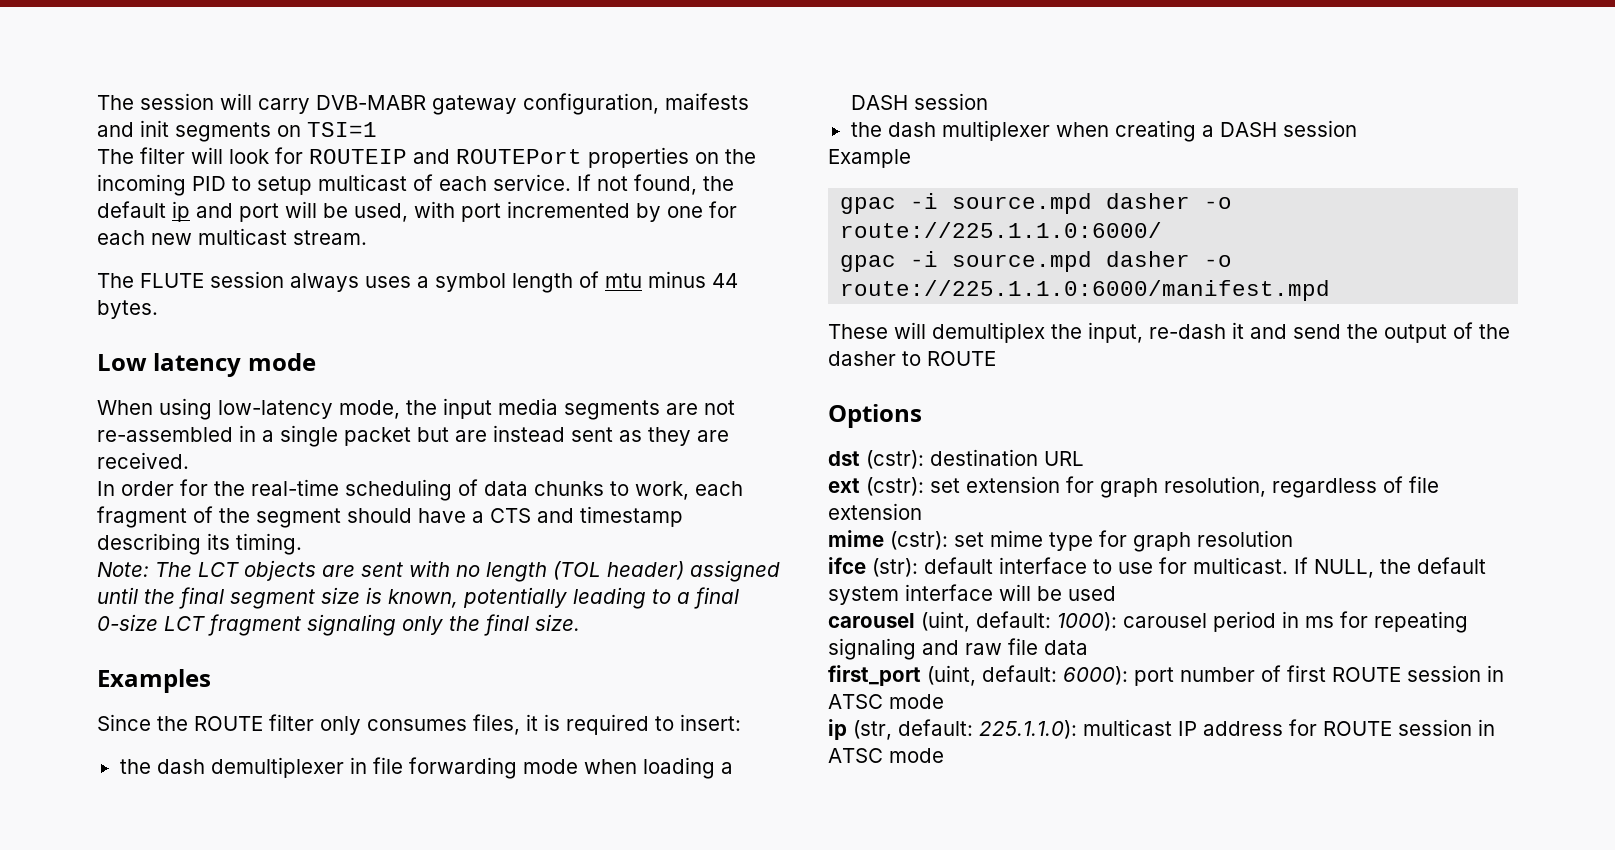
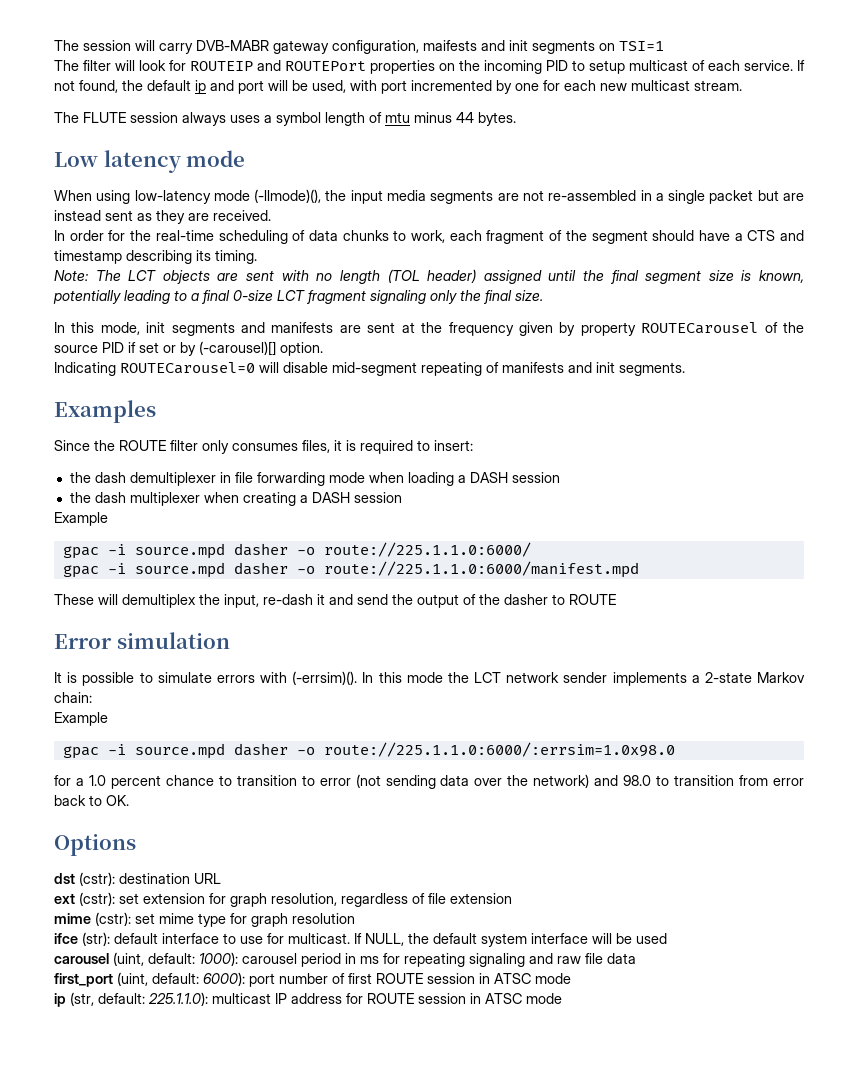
- When using low-latency mode, the input media segments are not re-assembled in a single packet but are instead sent as they are received.
+ When using low-latency mode (-llmode)(), the input media segments are not re-assembled in a single packet but are instead sent as they are received.
+ In this mode, init segments and manifests are sent at the frequency given by property ROUTECarousel of the source PID if set or by (-carousel)[] option.
+ Indicating ROUTECarousel=0 will disable mid-segment repeating of manifests and init segments.
+ Error simulation
+ It is possible to simulate errors with (-errsim)(). In this mode the LCT network sender implements a 2-state Markov chain:
+ Example
+ gpac -i source.mpd dasher -o route://225.1.1.0:6000/:errsim=1.0x98.0
+ for a 1.0 percent chance to transition to error (not sending data over the network) and 98.0 to transition from error back to OK.

